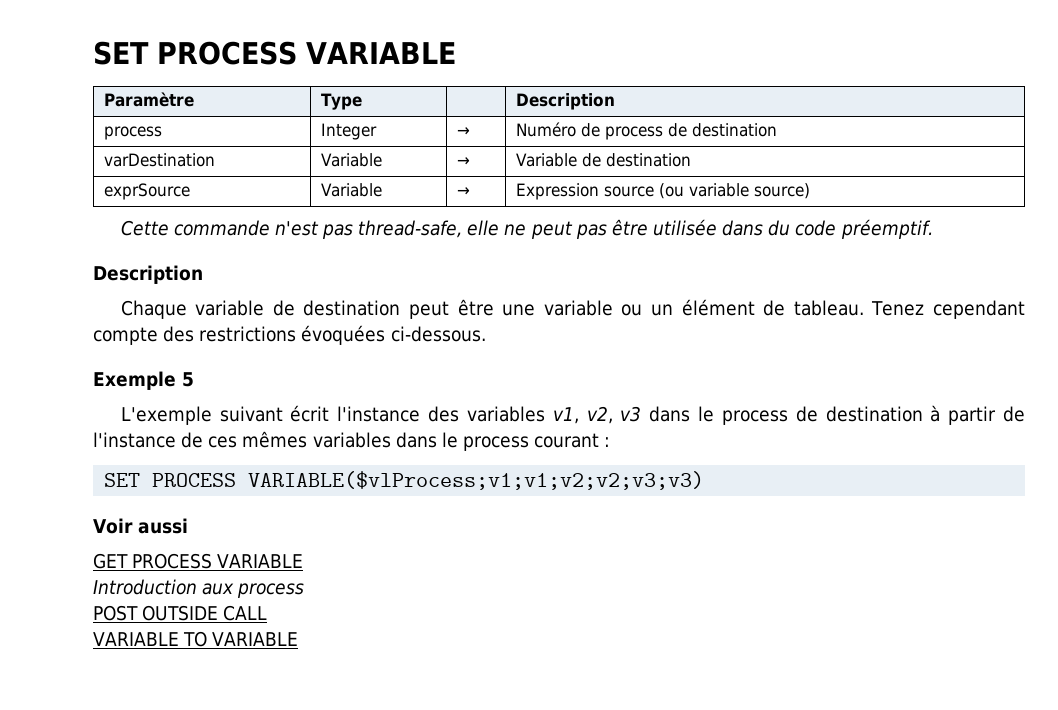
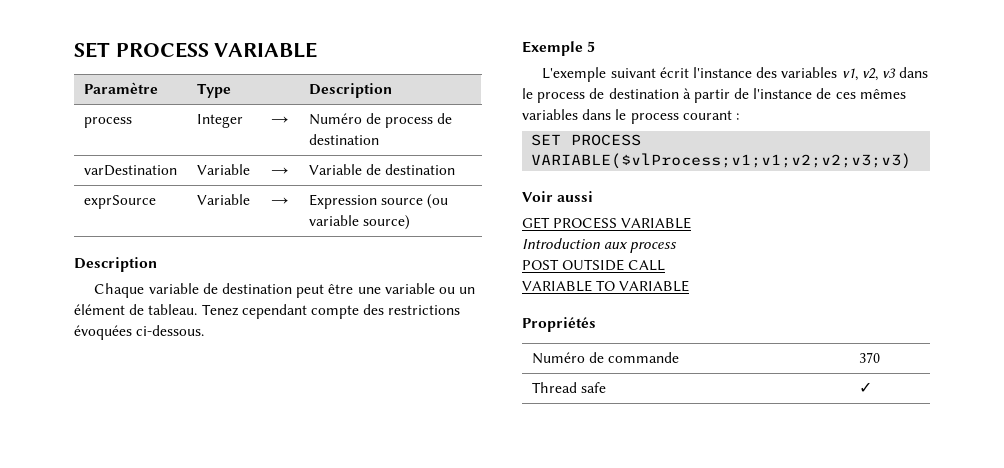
- Cette commande n'est pas thread-safe, elle ne peut pas être utilisée dans du code préemptif.
+ Propriétés
+ Numéro de commande | 370
+ Thread safe | ✓

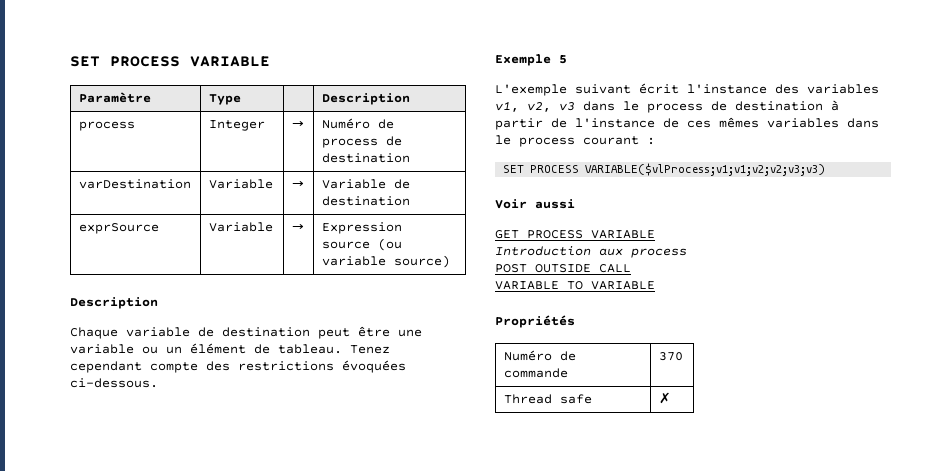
- Thread safe | ✓
+ Thread safe | ✗

